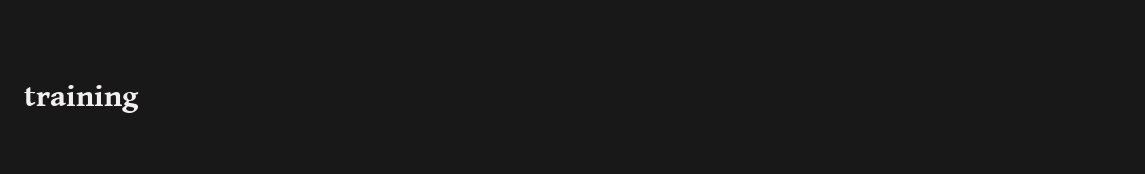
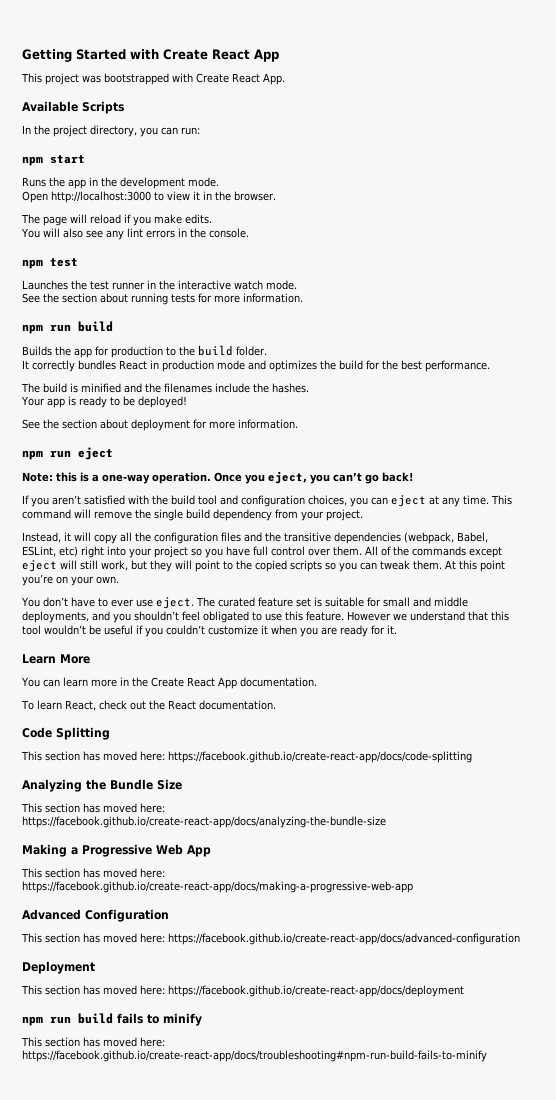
- training
+ Getting Started with Create React App
+ This project was bootstrapped with Create React App.
+ Available Scripts
+ In the project directory, you can run:
+ npm start
+ Runs the app in the development mode.
+ Open http://localhost:3000 to view it in the browser.
+ The page will reload if you make edits.
+ You will also see any lint errors in the console.
+ npm test
+ Launches the test runner in the interactive watch mode.
+ See the section about running tests for more information.
+ npm run build
+ Builds the app for production to the build folder.
+ It correctly bundles React in production mode and optimizes the build for the best performance.
+ The build is minified and the filenames include the hashes.
+ Your app is ready to be deployed!
+ See the section about deployment for more information.
+ npm run eject
+ Note: this is a one-way operation. Once you eject, you can’t go back!
+ If you aren’t satisfied with the build tool and configuration choices, you can eject at any time. This command will remove the single build dependency from your project.
+ Instead, it will copy all the configuration files and the transitive dependencies (webpack, Babel, ESLint, etc) right into your project so you have full control over them. All of the commands except eject will still work, but they will point to the copied scripts so you can tweak them. At this point you’re on your own.
+ You don’t have to ever use eject. The curated feature set is suitable for small and middle deployments, and you shouldn’t feel obligated to use this feature. However we understand that this tool wouldn’t be useful if you couldn’t customize it when you are ready for it.
+ Learn More
+ You can learn more in the Create React App documentation.
+ To learn React, check out the React documentation.
+ Code Splitting
+ This section has moved here: https://facebook.github.io/create-react-app/docs/code-splitting
+ Analyzing the Bundle Size
+ This section has moved here: https://facebook.github.io/create-react-app/docs/analyzing-the-bundle-size
+ Making a Progressive Web App
+ This section has moved here: https://facebook.github.io/create-react-app/docs/making-a-progressive-web-app
+ Advanced Configuration
+ This section has moved here: https://facebook.github.io/create-react-app/docs/advanced-configuration
+ Deployment
+ This section has moved here: https://facebook.github.io/create-react-app/docs/deployment
+ npm run build fails to minify
+ This section has moved here: https://facebook.github.io/create-react-app/docs/troubleshooting#npm-run-build-fails-to-minify

